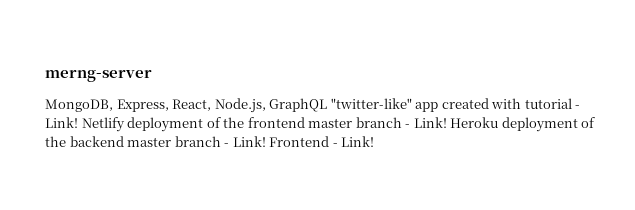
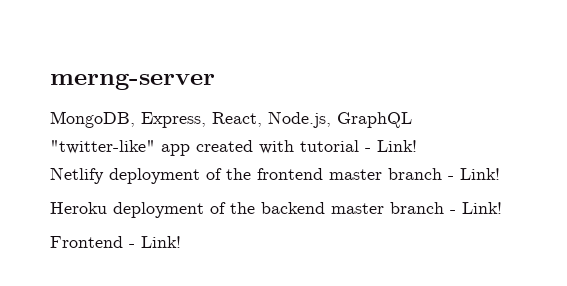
- MongoDB, Express, React, Node.js, GraphQL "twitter-like" app created with tutorial - Link! Netlify deployment of the frontend master branch - Link! Heroku deployment of the backend master branch - Link! Frontend - Link!
+ MongoDB, Express, React, Node.js, GraphQL "twitter-like" app created with tutorial - Link!
+ Netlify deployment of the frontend master branch - Link!
+ Heroku deployment of the backend master branch - Link!
+ Frontend - Link!

